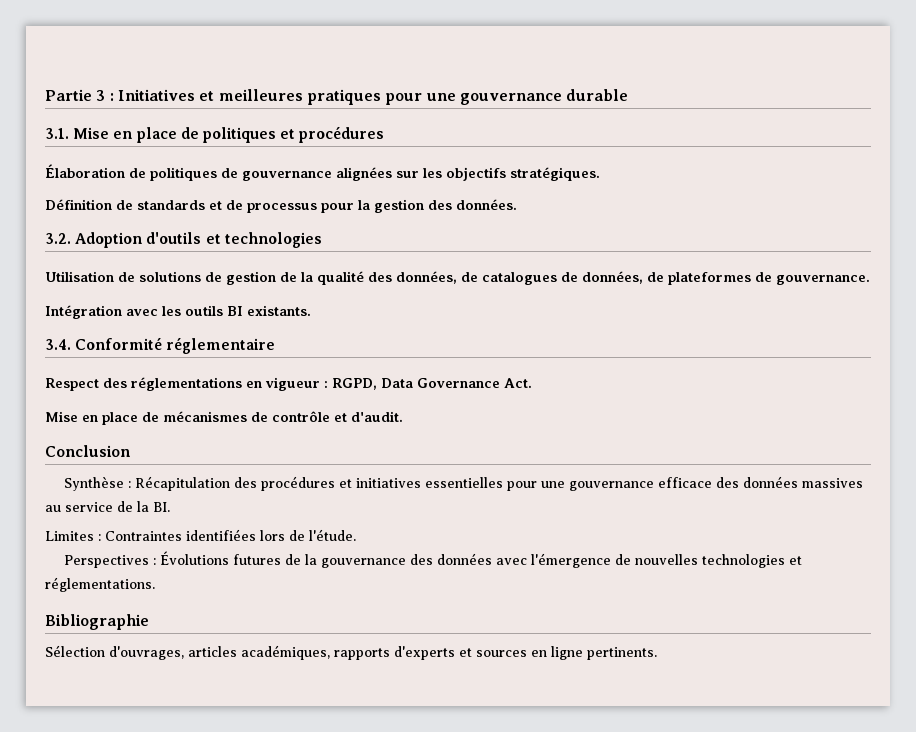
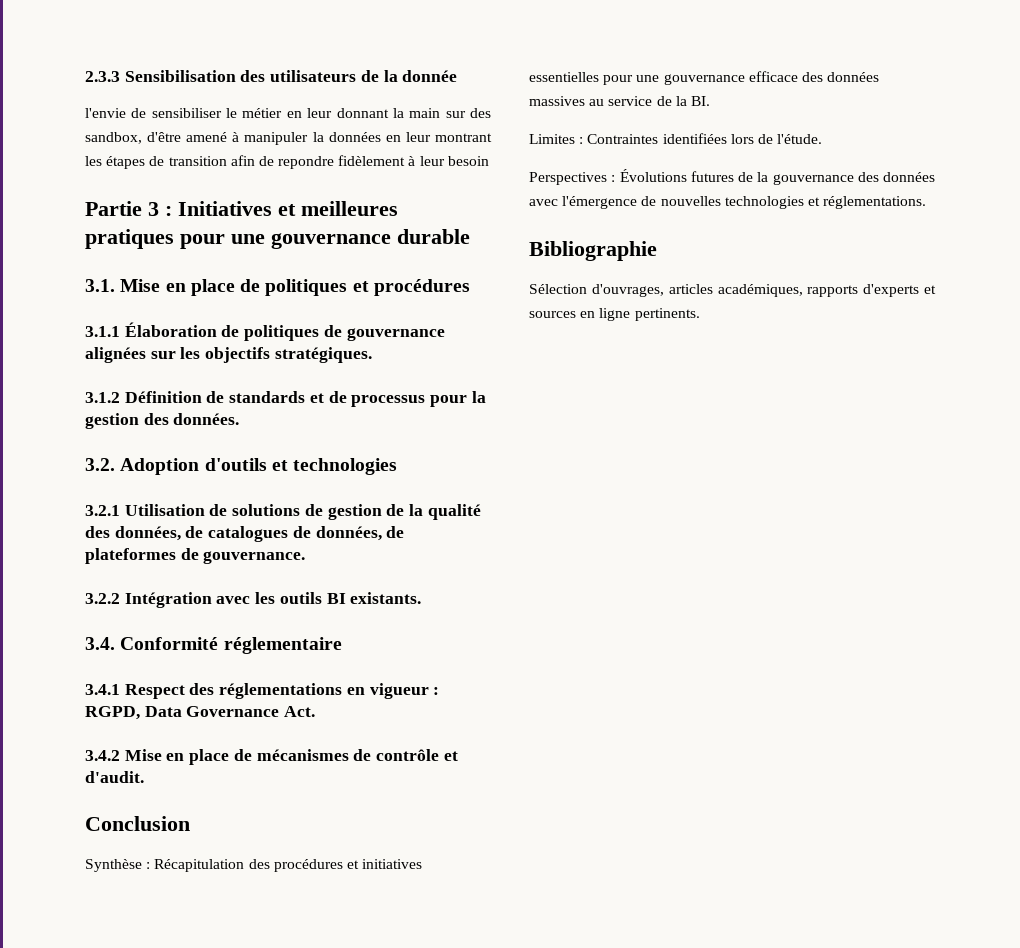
+ 2.3.3 Sensibilisation des utilisateurs de la donnée
+ l'envie de sensibiliser le métier en leur donnant la main sur des sandbox, d'être amené à manipuler la données en leur montrant les étapes de transition afin de repondre fidèlement à leur besoin
- Élaboration de politiques de gouvernance alignées sur les objectifs stratégiques.
+ 3.1.1 Élaboration de politiques de gouvernance alignées sur les objectifs stratégiques.
- Définition de standards et de processus pour la gestion des données.
+ 3.1.2 Définition de standards et de processus pour la gestion des données.
- Utilisation de solutions de gestion de la qualité des données, de catalogues de données, de plateformes de gouvernance.
+ 3.2.1 Utilisation de solutions de gestion de la qualité des données, de catalogues de données, de plateformes de gouvernance.
- Intégration avec les outils BI existants.
+ 3.2.2 Intégration avec les outils BI existants.
- Respect des réglementations en vigueur : RGPD, Data Governance Act.
+ 3.4.1 Respect des réglementations en vigueur : RGPD, Data Governance Act.
- Mise en place de mécanismes de contrôle et d'audit.
+ 3.4.2 Mise en place de mécanismes de contrôle et d'audit.

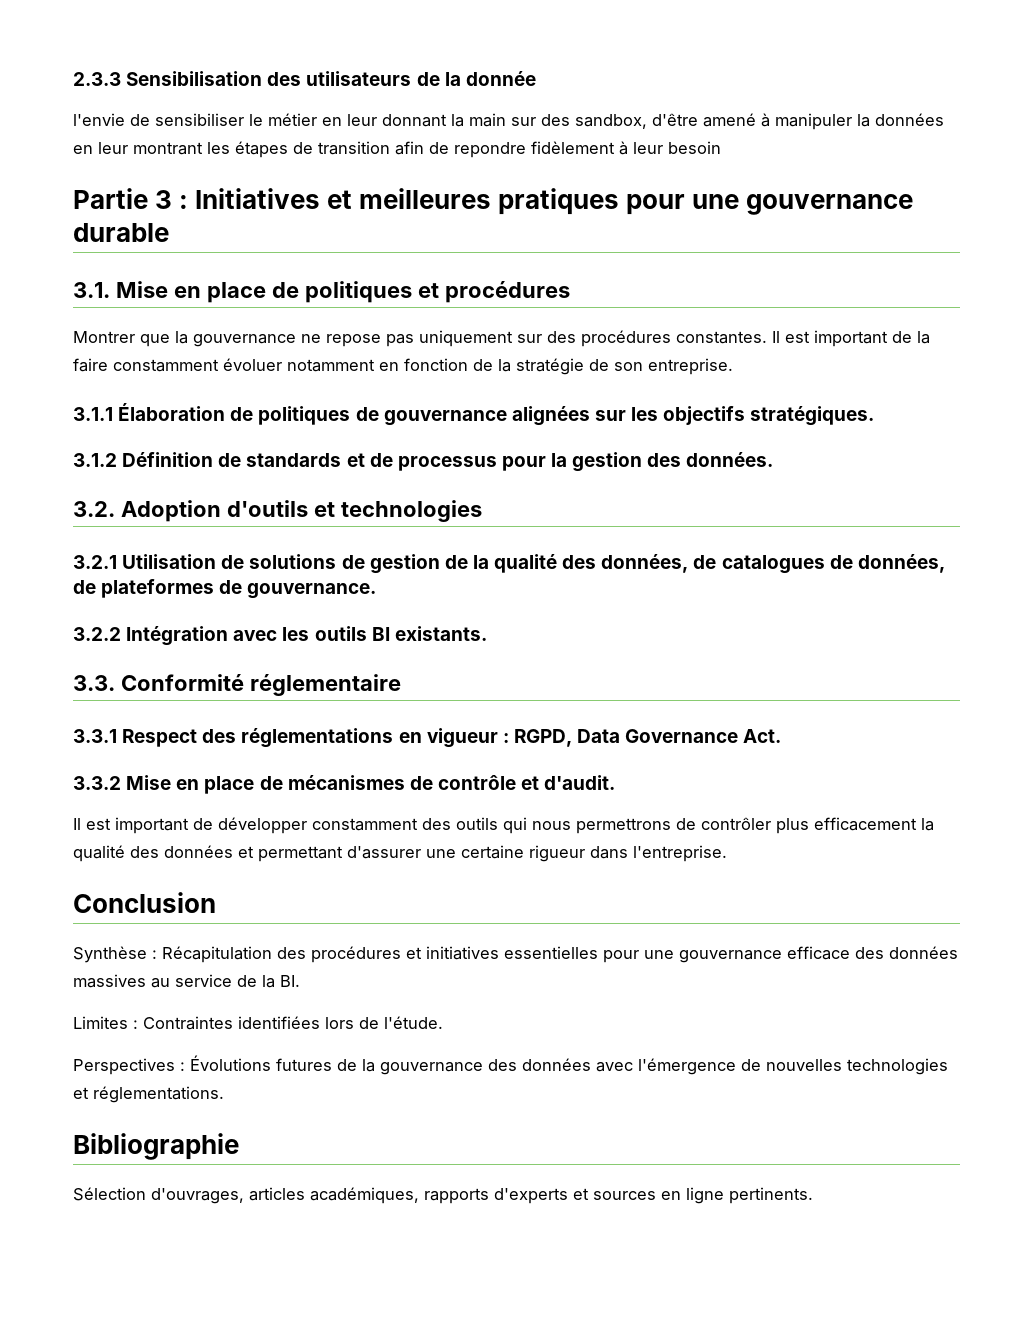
+ Montrer que la gouvernance ne repose pas uniquement sur des procédures constantes. Il est important de la faire constamment évoluer notamment en fonction de la stratégie de son entreprise.
- 3.4. Conformité réglementaire
+ 3.3. Conformité réglementaire
- 3.4.1 Respect des réglementations en vigueur : RGPD, Data Governance Act.
+ 3.3.1 Respect des réglementations en vigueur : RGPD, Data Governance Act.
- 3.4.2 Mise en place de mécanismes de contrôle et d'audit.
+ 3.3.2 Mise en place de mécanismes de contrôle et d'audit.
+ Il est important de développer constamment des outils qui nous permettrons de contrôler plus efficacement la qualité des données et permettant d'assurer une certaine rigueur dans l'entreprise.

